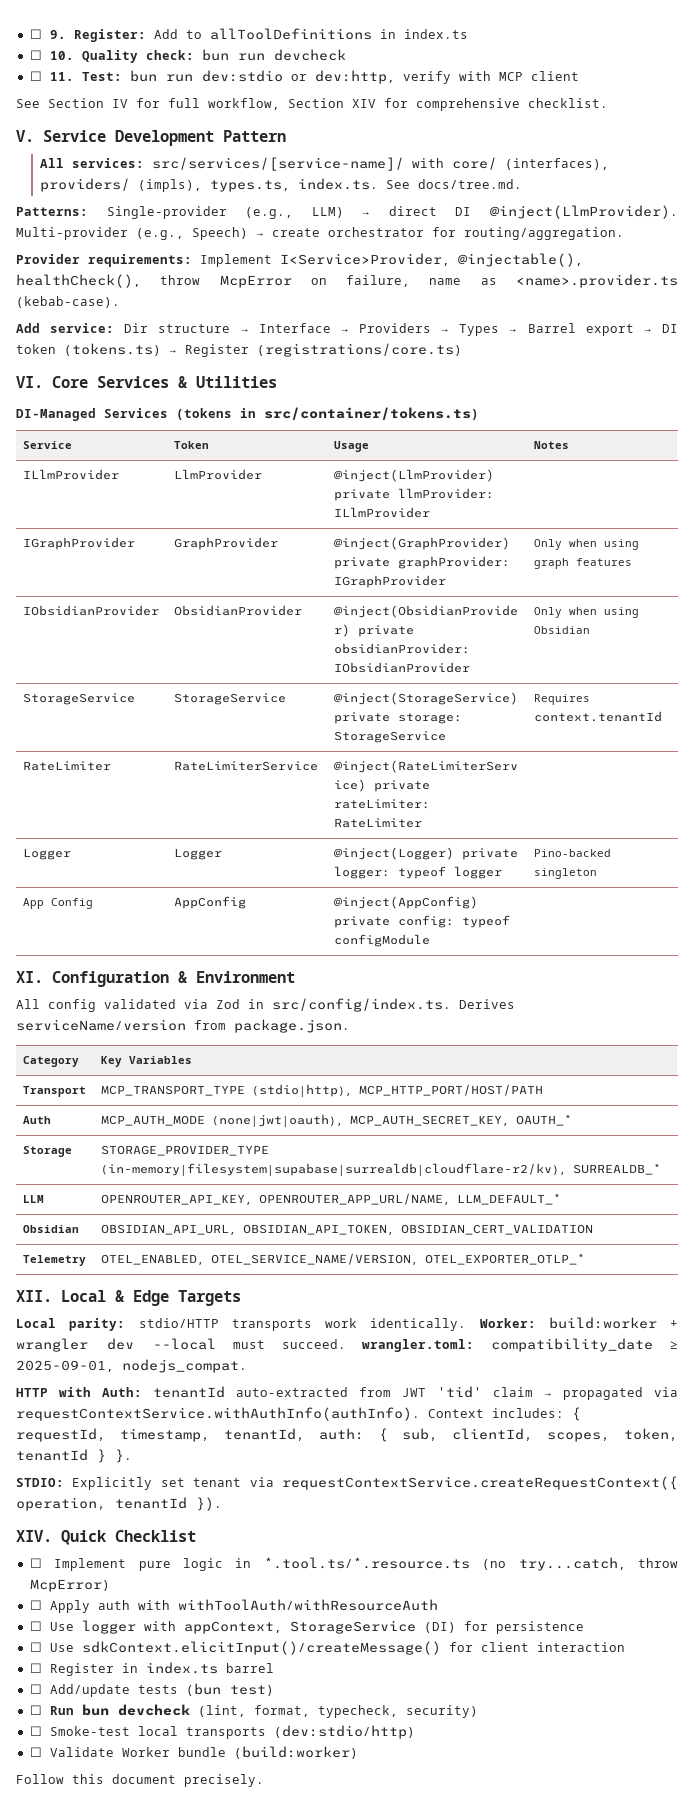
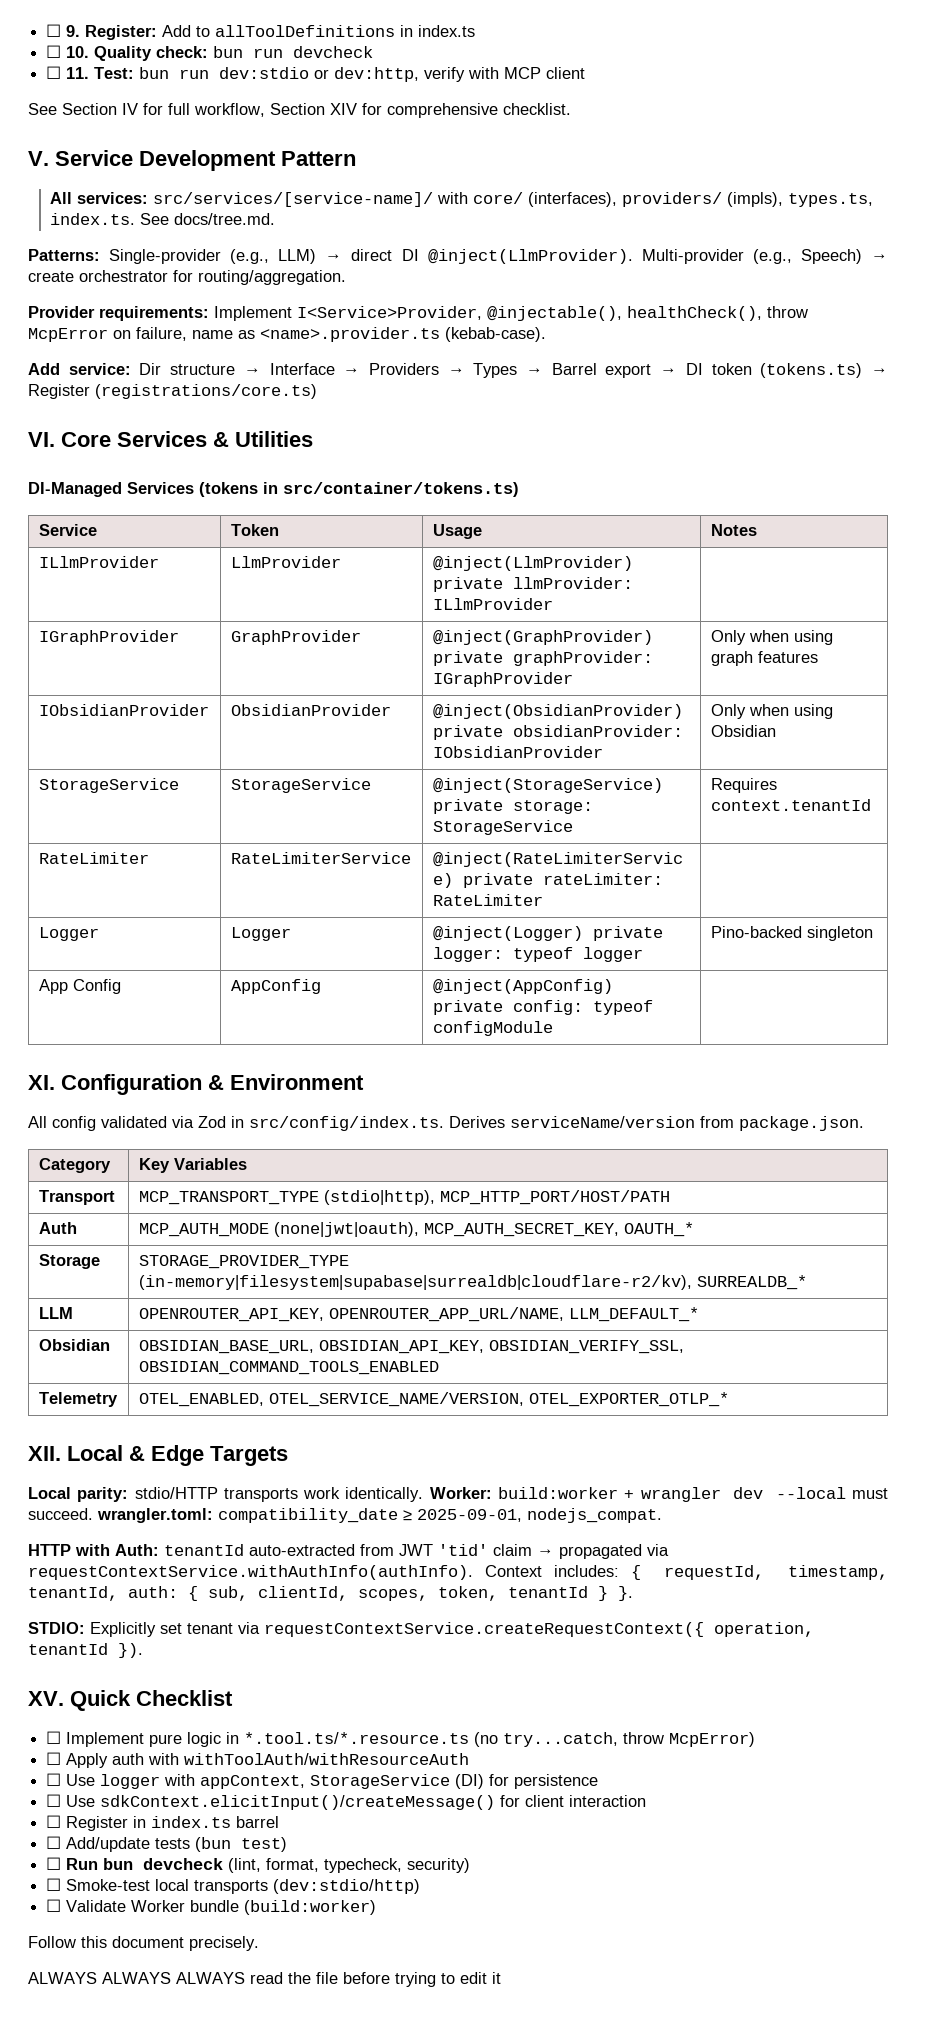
- Obsidian | OBSIDIAN_API_URL, OBSIDIAN_API_TOKEN, OBSIDIAN_CERT_VALIDATION
+ Obsidian | OBSIDIAN_BASE_URL, OBSIDIAN_API_KEY, OBSIDIAN_VERIFY_SSL, OBSIDIAN_COMMAND_TOOLS_ENABLED
- XIV. Quick Checklist
+ XV. Quick Checklist
+ ALWAYS ALWAYS ALWAYS read the file before trying to edit it

